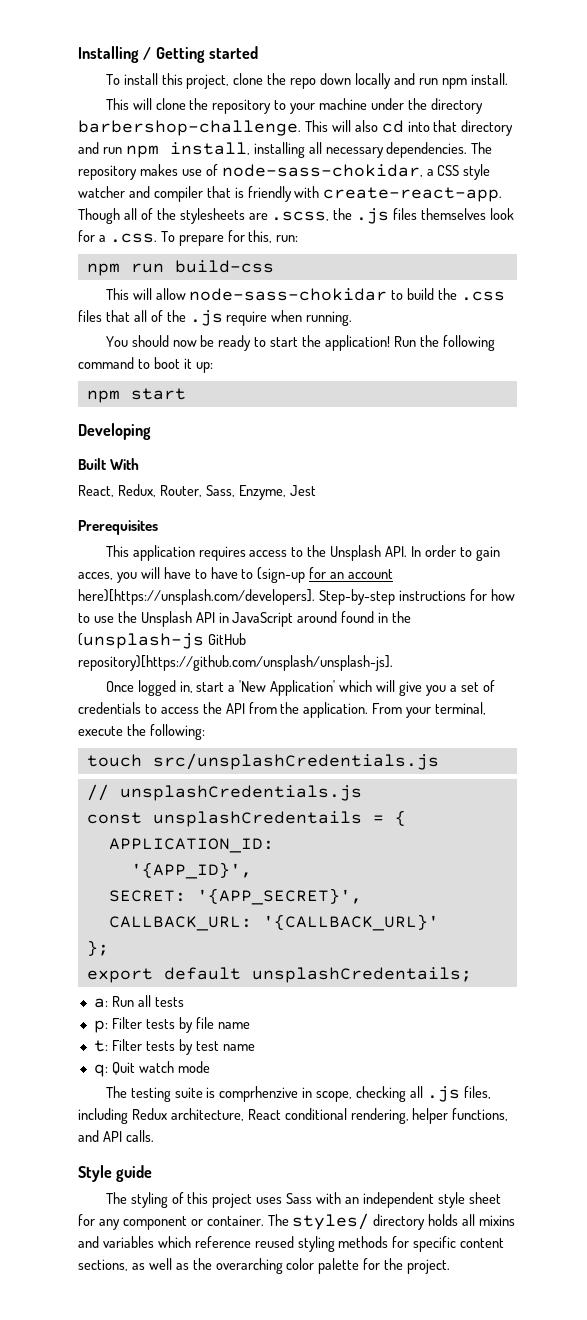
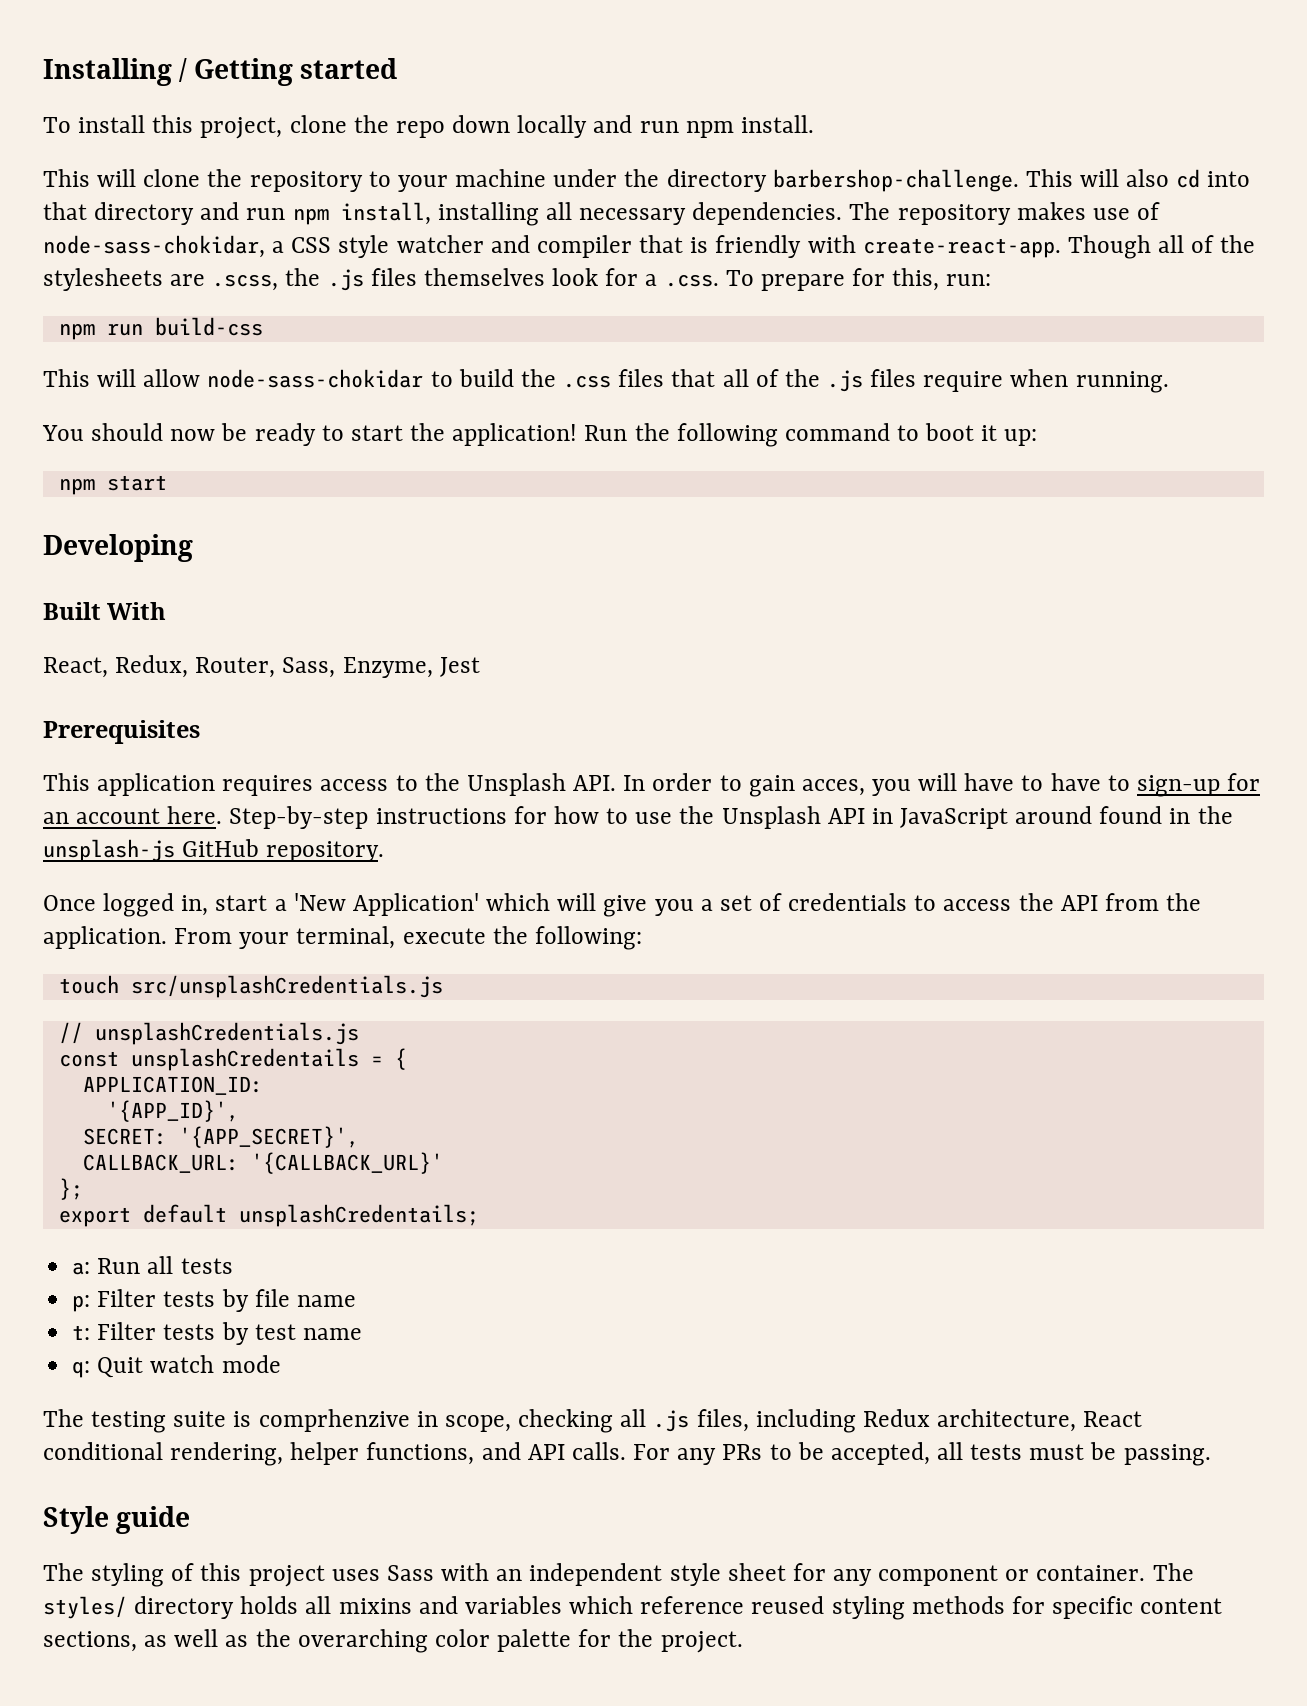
- This will allow node-sass-chokidar to build the .css files that all of the .js require when running.
+ This will allow node-sass-chokidar to build the .css files that all of the .js files require when running.
- This application requires access to the Unsplash API. In order to gain acces, you will have to have to (sign-up for an account here)[https://unsplash.com/developers]. Step-by-step instructions for how to use the Unsplash API in JavaScript around found in the (unsplash-js GitHub repository)[https://github.com/unsplash/unsplash-js].
+ This application requires access to the Unsplash API. In order to gain acces, you will have to have to sign-up for an account here. Step-by-step instructions for how to use the Unsplash API in JavaScript around found in the unsplash-js GitHub repository.
+ For any PRs to be accepted, all tests must be passing.

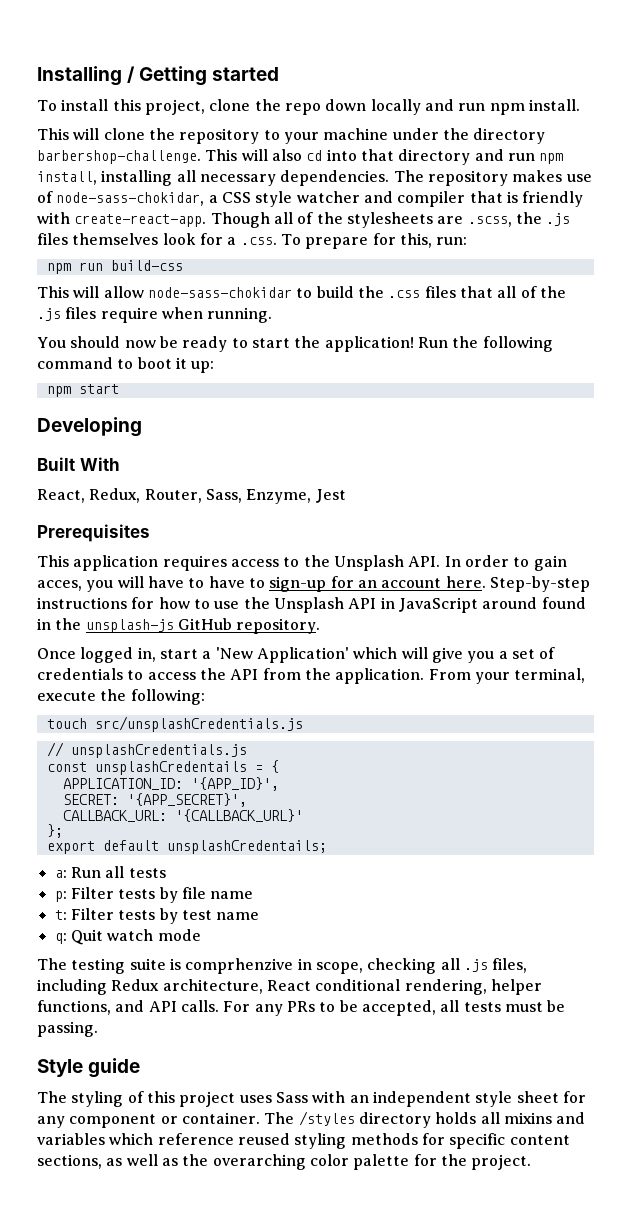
- APPLICATION_ID:
- '{APP_ID}',
+ APPLICATION_ID: '{APP_ID}',
- The styles/ directory holds all mixins and variables which reference reused styling methods for specific content sections, as well as the overarching color palette for the project.
+ The /styles directory holds all mixins and variables which reference reused styling methods for specific content sections, as well as the overarching color palette for the project.

